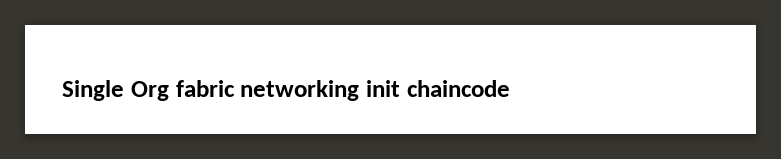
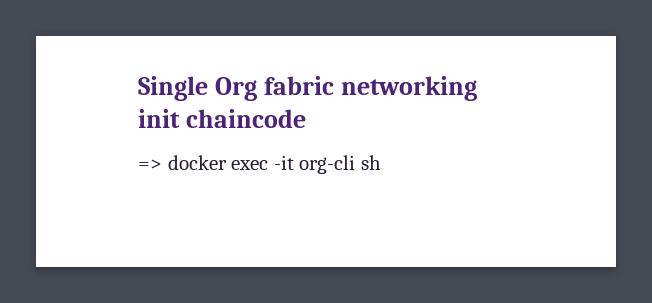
+ => docker exec -it org-cli sh

